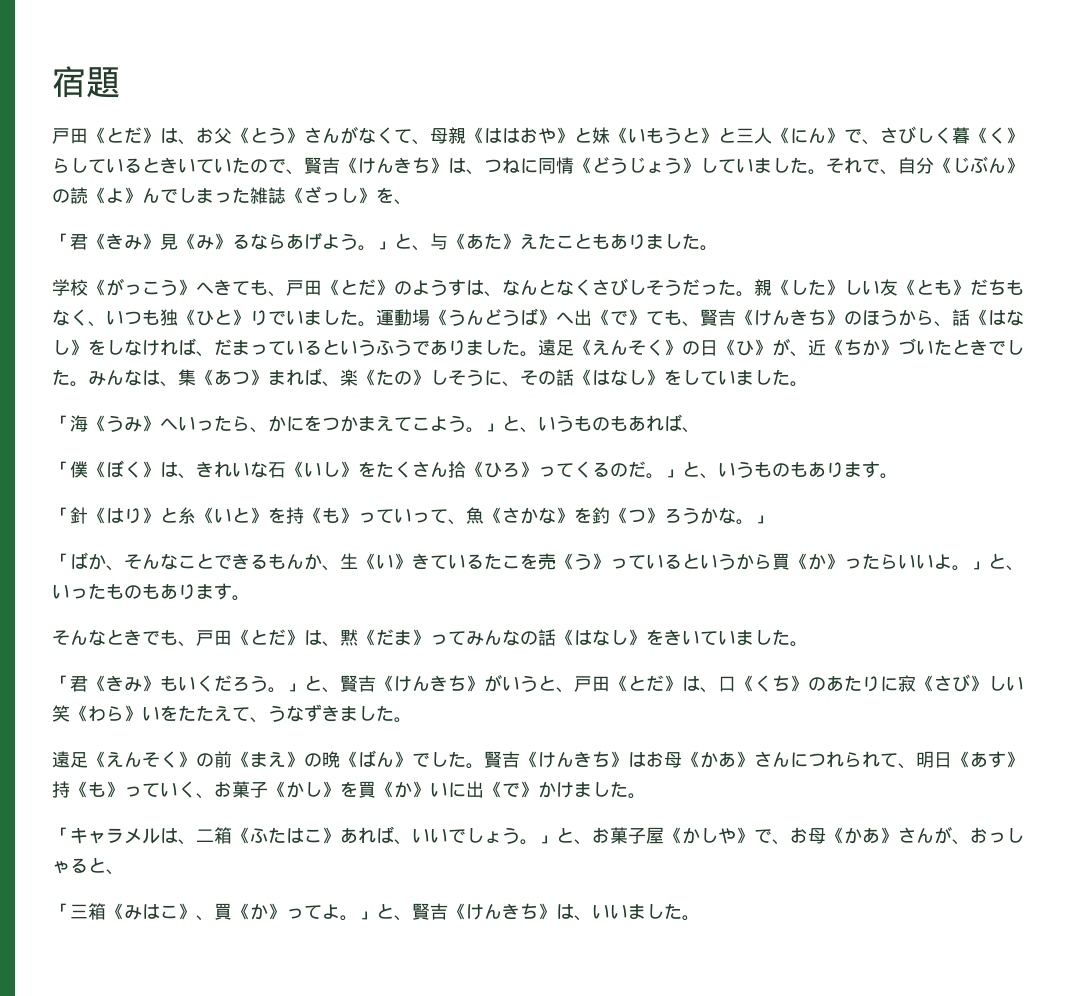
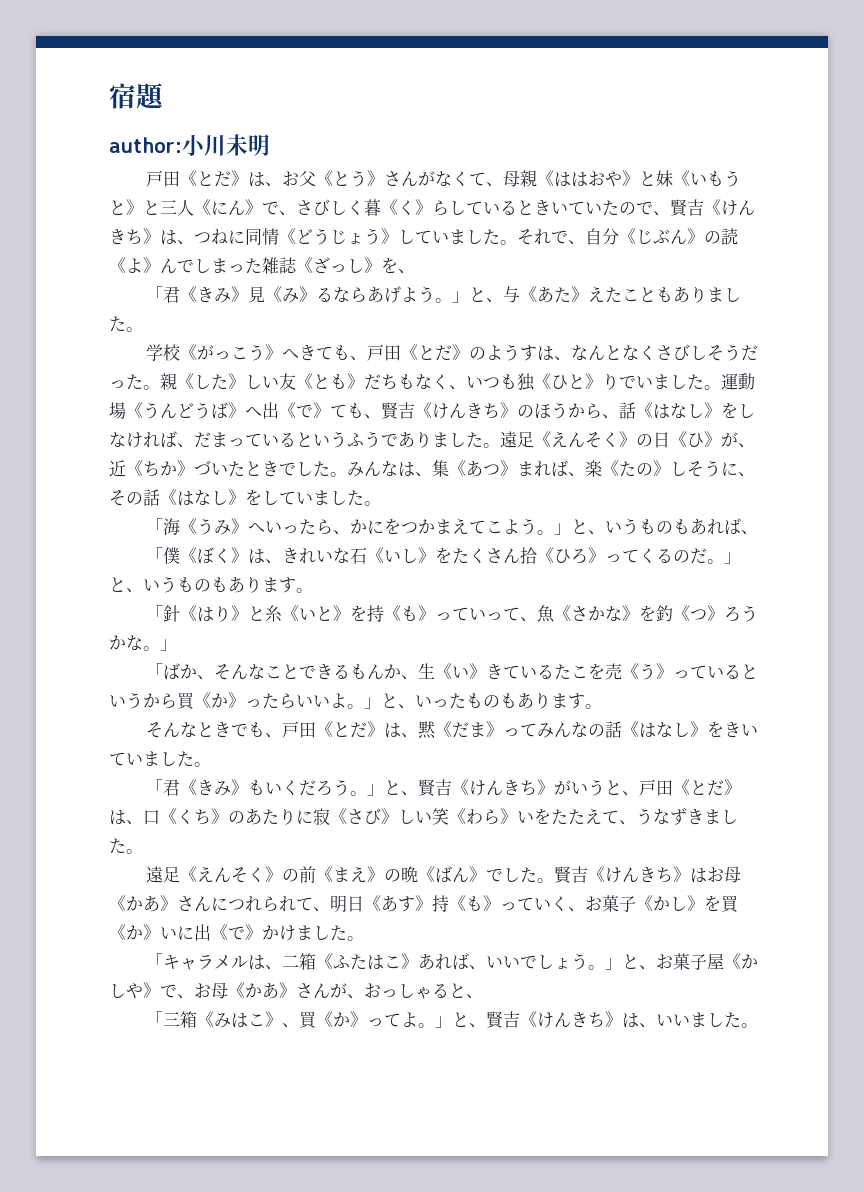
+ author:小川未明

